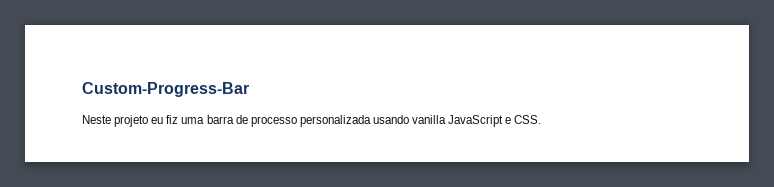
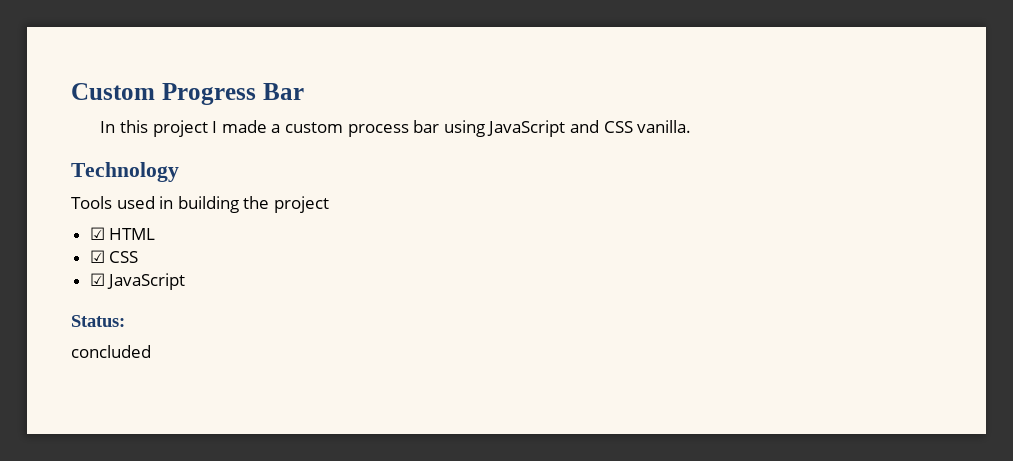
- Custom-Progress-Bar
- Neste projeto eu fiz uma barra de processo personalizada usando vanilla JavaScript e CSS.
+ Custom Progress Bar
+ In this project I made a custom process bar using JavaScript and CSS vanilla.
+ Technology
+ Tools used in building the project
+ ☑ HTML
+ ☑ CSS
+ ☑ JavaScript
+ Status:
+ concluded

